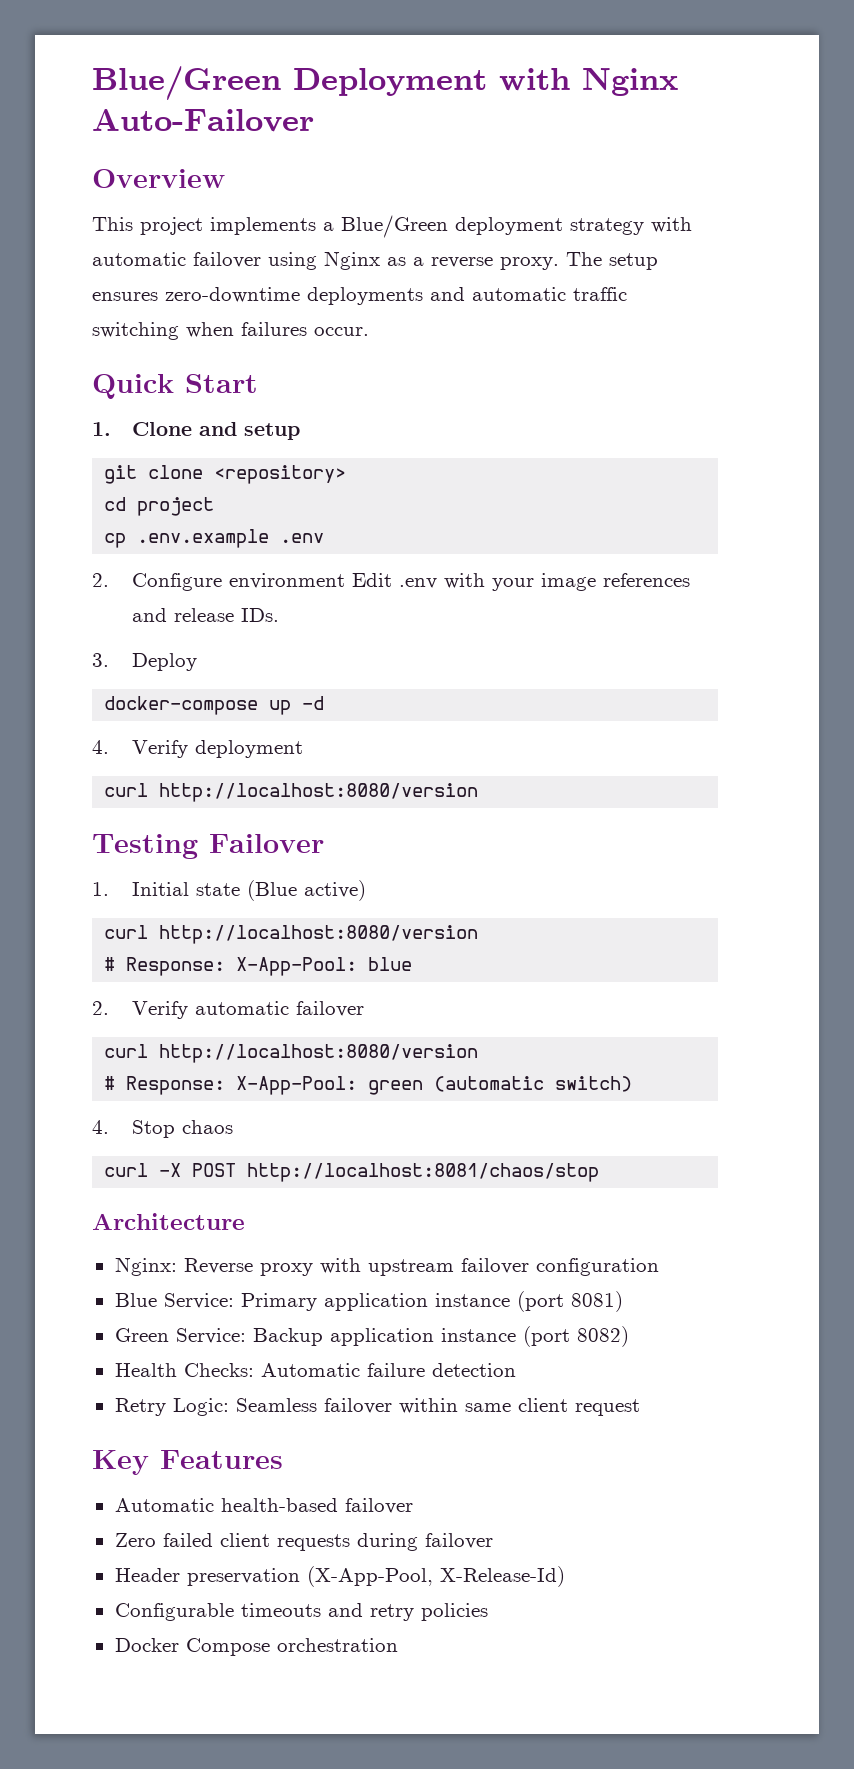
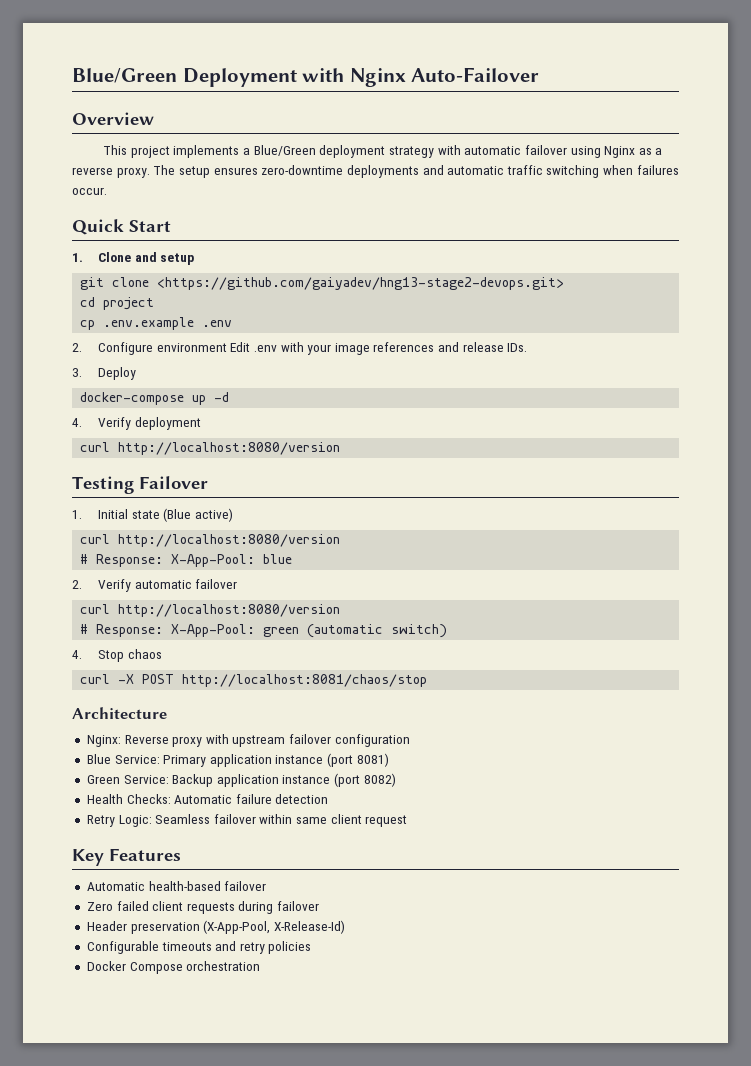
- git clone <repository>
+ git clone <https://github.com/gaiyadev/hng13-stage2-devops.git>

